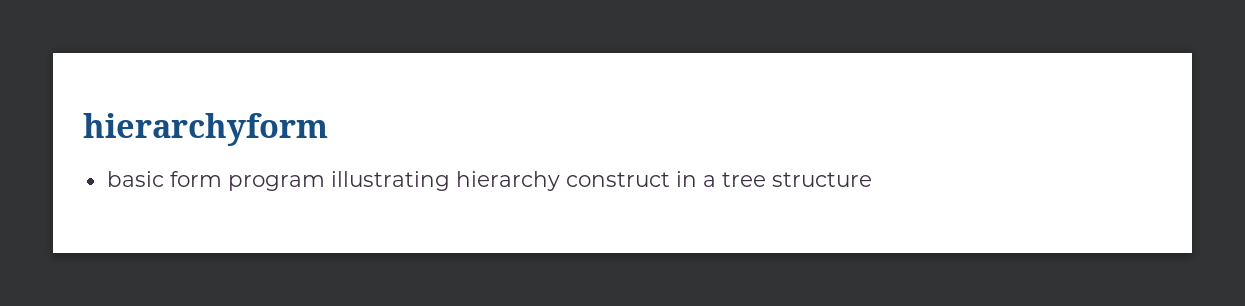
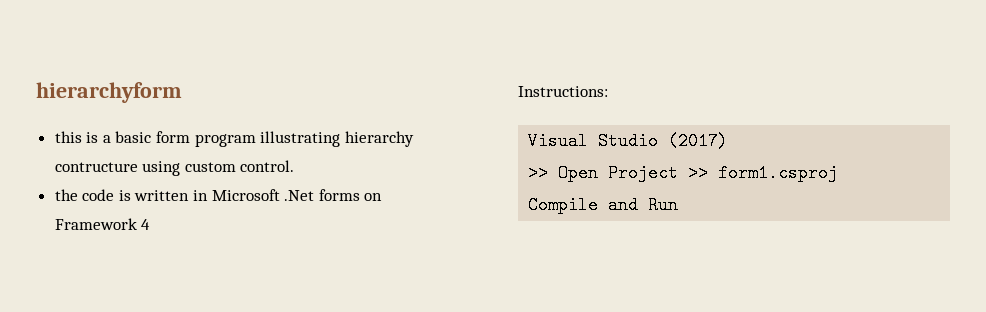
- basic form program illustrating hierarchy construct in a tree structure
+ this is a basic form program illustrating hierarchy contructure using custom control.
+ the code is written in Microsoft .Net forms on Framework 4
+ Instructions:
+ Visual Studio (2017)
+ >> Open Project >> form1.csproj
+ Compile and Run

